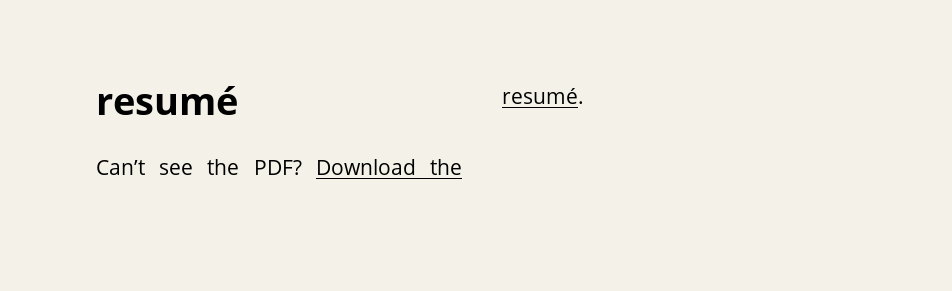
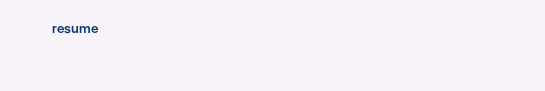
- resumé
- Can’t see the PDF? Download the resumé.
+ resume

